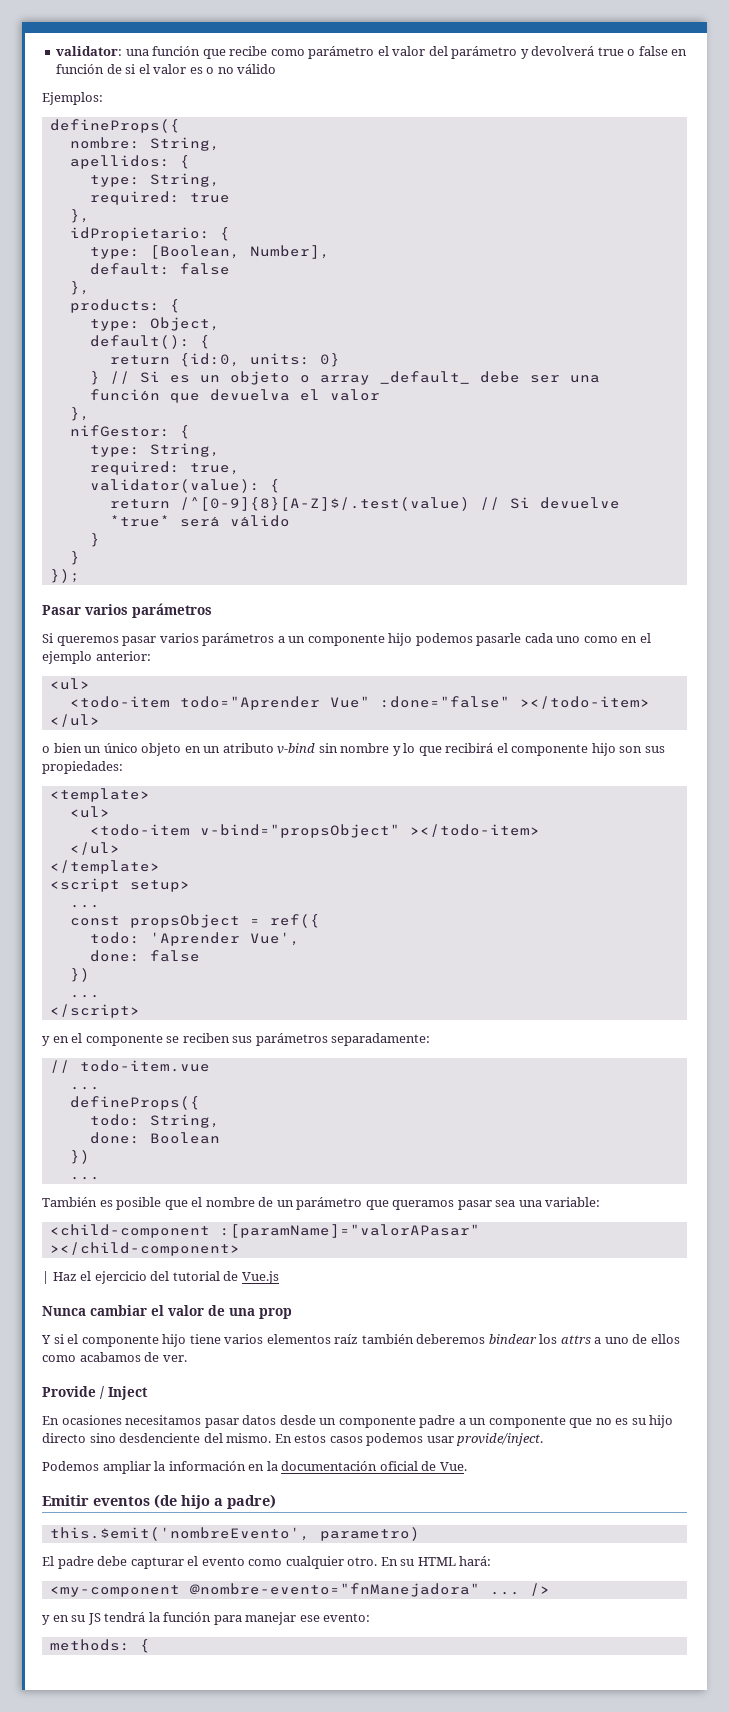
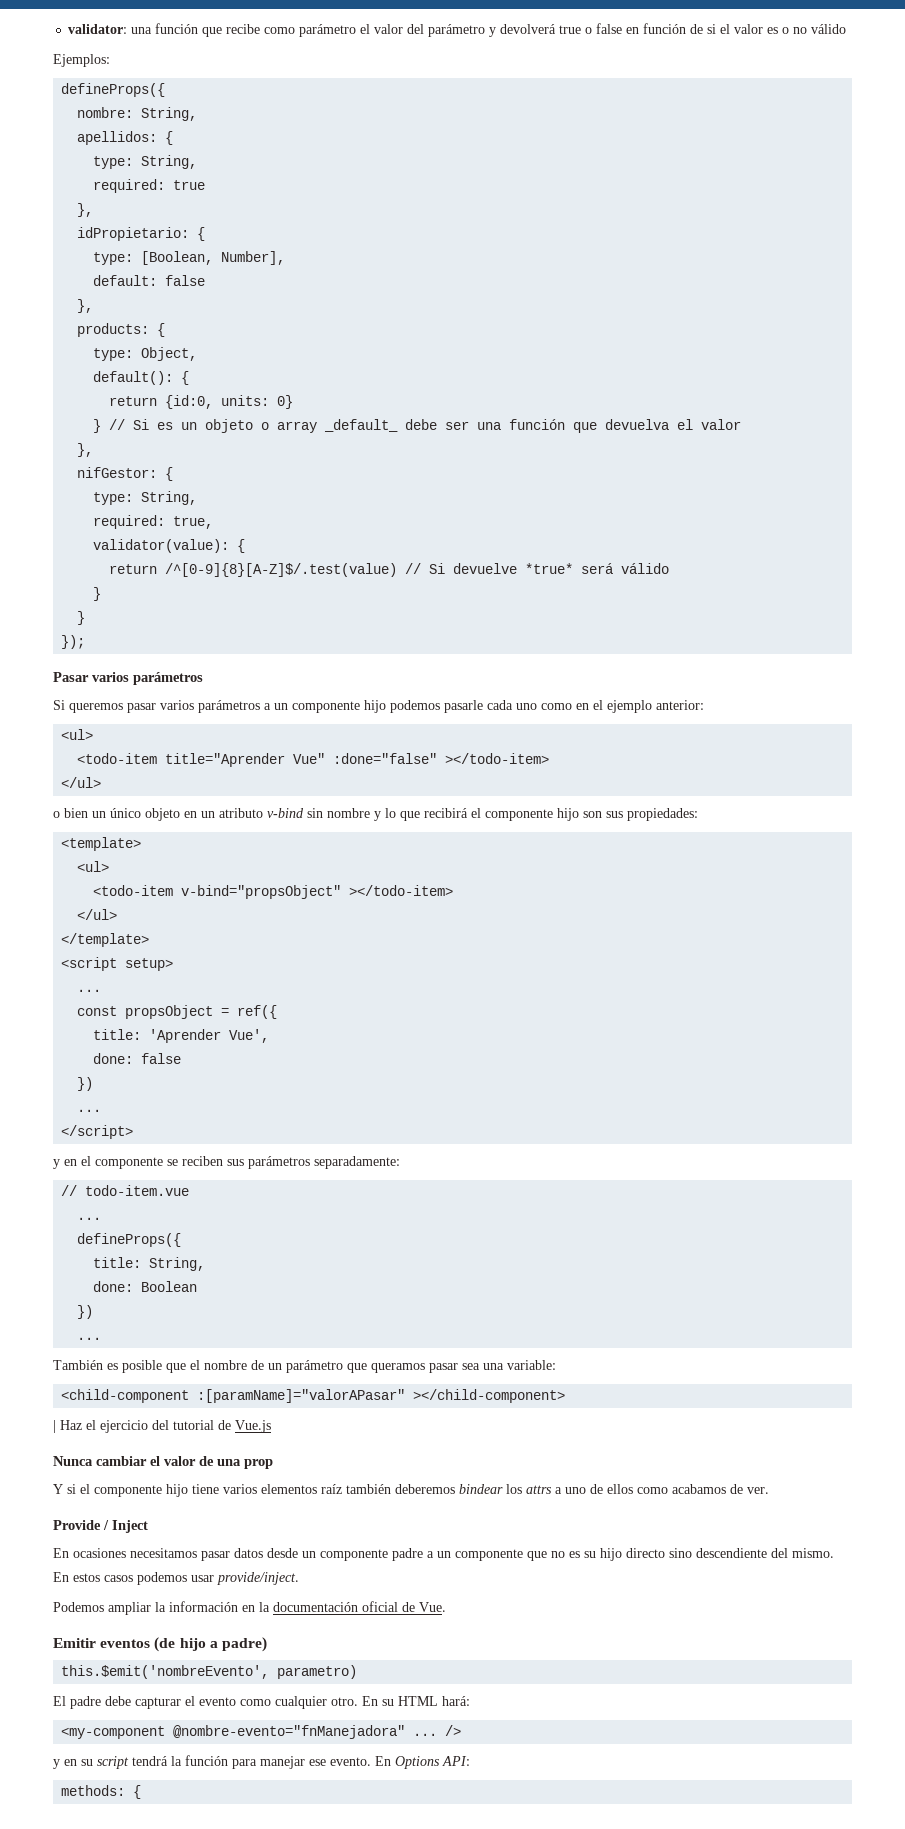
- <todo-item todo="Aprender Vue" :done="false" ></todo-item>
+ <todo-item title="Aprender Vue" :done="false" ></todo-item>
- todo: 'Aprender Vue',
+ title: 'Aprender Vue',
- todo: String,
+ title: String,
- En ocasiones necesitamos pasar datos desde un componente padre a un componente que no es su hijo directo sino desdenciente del mismo.
+ En ocasiones necesitamos pasar datos desde un componente padre a un componente que no es su hijo directo sino descendiente del mismo.
- y en su JS tendrá la función para manejar ese evento:
+ y en su script tendrá la función para manejar ese evento. En Options API:

